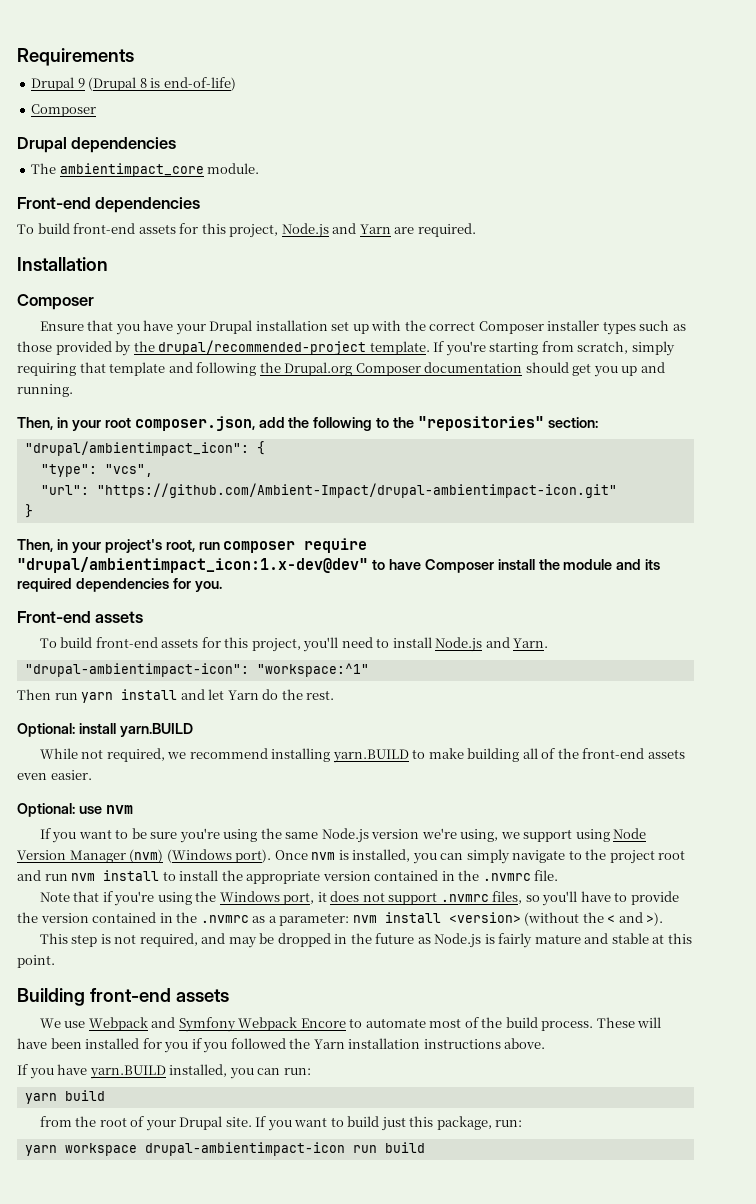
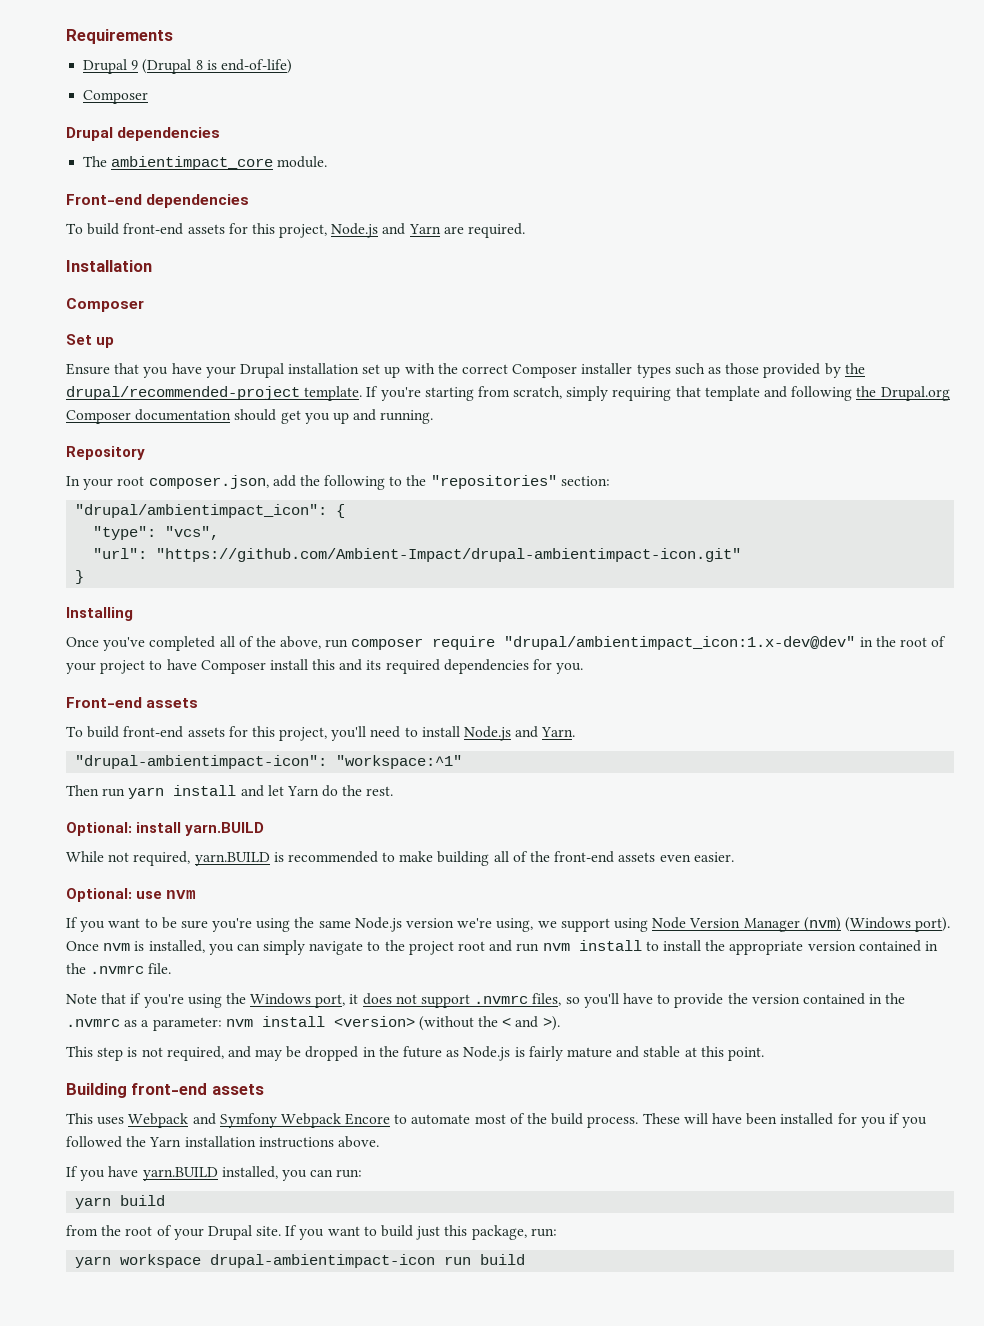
+ Set up
- Then, in your root composer.json, add the following to the "repositories" section:
+ Repository
+ In your root composer.json, add the following to the "repositories" section:
- Then, in your project's root, run composer require "drupal/ambientimpact_icon:1.x-dev@dev" to have Composer install the module and its required dependencies for you.
+ Installing
+ Once you've completed all of the above, run composer require "drupal/ambientimpact_icon:1.x-dev@dev" in the root of your project to have Composer install this and its required dependencies for you.
- While not required, we recommend installing yarn.BUILD to make building all of the front-end assets even easier.
+ While not required, yarn.BUILD is recommended to make building all of the front-end assets even easier.
- We use Webpack and Symfony Webpack Encore to automate most of the build process.
+ This uses Webpack and Symfony Webpack Encore to automate most of the build process.

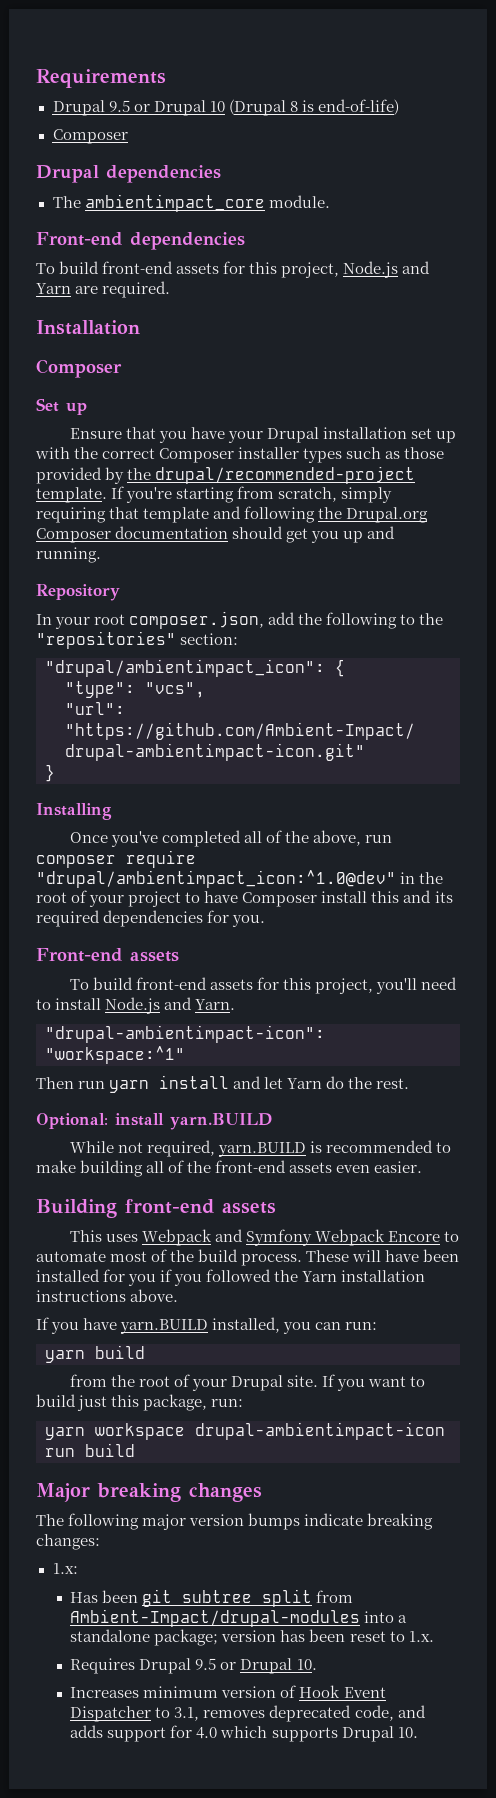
- Drupal 9 (Drupal 8 is end-of-life)
+ Drupal 9.5 or Drupal 10 (Drupal 8 is end-of-life)
- Once you've completed all of the above, run composer require "drupal/ambientimpact_icon:1.x-dev@dev" in the root of your project to have Composer install this and its required dependencies for you.
+ Once you've completed all of the above, run composer require "drupal/ambientimpact_icon:^1.0@dev" in the root of your project to have Composer install this and its required dependencies for you.
- Optional: use nvm
- If you want to be sure you're using the same Node.js version we're using, we support using Node Version Manager (nvm) (Windows port). Once nvm is installed, you can simply navigate to the project root and run nvm install to install the appropriate version contained in the .nvmrc file.
- Note that if you're using the Windows port, it does not support .nvmrc files, so you'll have to provide the version contained in the .nvmrc as a parameter: nvm install <version> (without the < and >).
- This step is not required, and may be dropped in the future as Node.js is fairly mature and stable at this point.
+ Major breaking changes
+ The following major version bumps indicate breaking changes:
+ 1.x:
+ Has been git subtree split from Ambient-Impact/drupal-modules into a standalone package; version has been reset to 1.x.
+ Requires Drupal 9.5 or Drupal 10.
+ Increases minimum version of Hook Event Dispatcher to 3.1, removes deprecated code, and adds support for 4.0 which supports Drupal 10.

